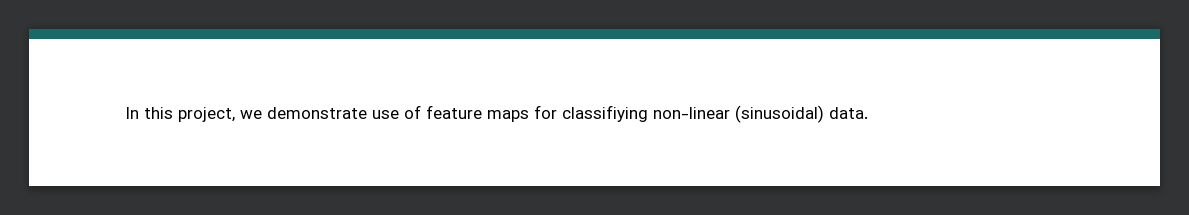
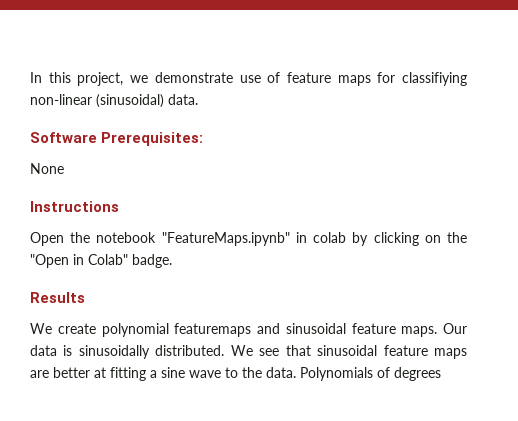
+ Software Prerequisites:
+ None
+ Instructions
+ Open the notebook "FeatureMaps.ipynb" in colab by clicking on the "Open in Colab" badge.
+ Results
+ We create polynomial featuremaps and sinusoidal feature maps. Our data is sinusoidally distributed. We see that sinusoidal feature maps are better at fitting a sine wave to the data. Polynomials of degrees

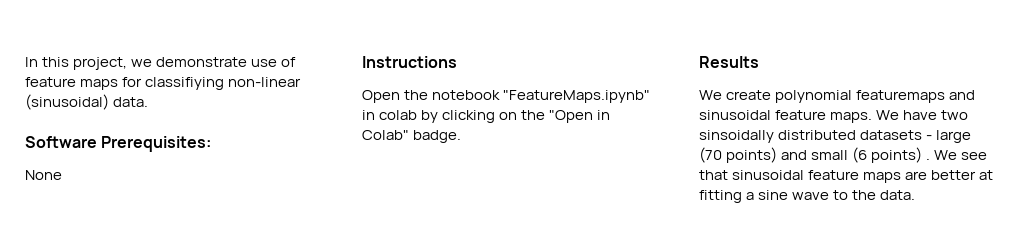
- Our data is sinusoidally distributed.
+ We have two sinsoidally distributed datasets - large (70 points) and small (6 points) .
- Polynomials of degrees

